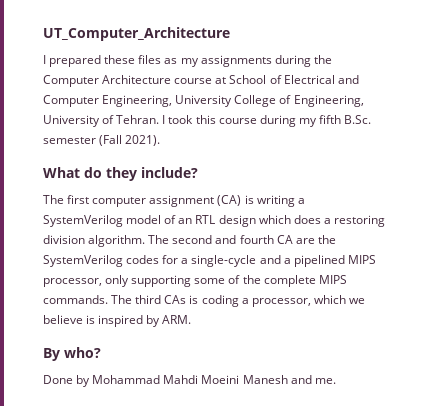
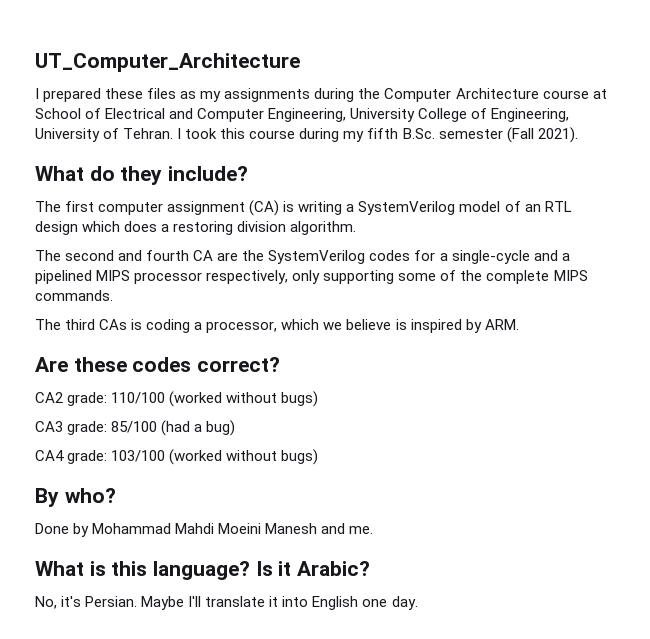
- The first computer assignment (CA) is writing a SystemVerilog model of an RTL design which does a restoring division algorithm. The second and fourth CA are the SystemVerilog codes for a single-cycle and a pipelined MIPS processor, only supporting some of the complete MIPS commands. The third CAs is coding a processor, which we believe is inspired by ARM.
+ The first computer assignment (CA) is writing a SystemVerilog model of an RTL design which does a restoring division algorithm.
+ The second and fourth CA are the SystemVerilog codes for a single-cycle and a pipelined MIPS processor respectively, only supporting some of the complete MIPS commands.
+ The third CAs is coding a processor, which we believe is inspired by ARM.
+ Are these codes correct?
+ CA2 grade: 110/100 (worked without bugs)
+ CA3 grade: 85/100 (had a bug)
+ CA4 grade: 103/100 (worked without bugs)
+ What is this language? Is it Arabic?
+ No, it's Persian. Maybe I'll translate it into English one day.

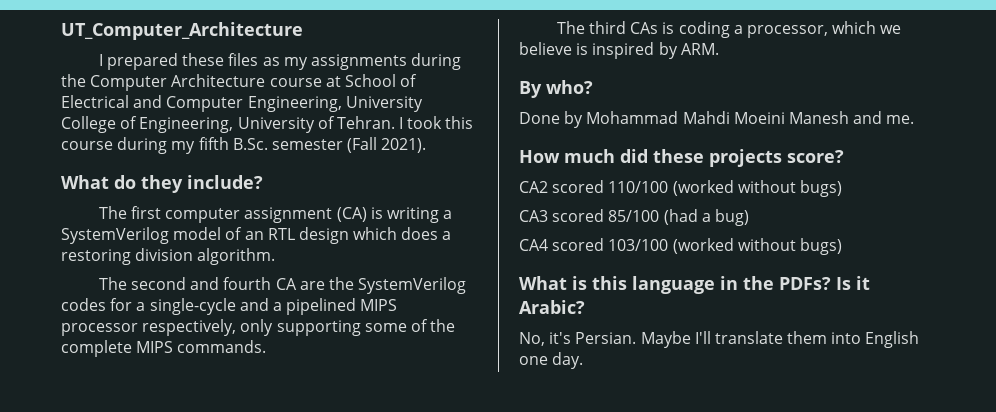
- Are these codes correct?
- CA2 grade: 110/100 (worked without bugs)
- CA3 grade: 85/100 (had a bug)
- CA4 grade: 103/100 (worked without bugs)
+ How much did these projects score?
+ CA2 scored 110/100 (worked without bugs)
+ CA3 scored 85/100 (had a bug)
+ CA4 scored 103/100 (worked without bugs)
- What is this language?
+ What is this language in the PDFs?
- Maybe I'll translate it into English one day.
+ Maybe I'll translate them into English one day.

